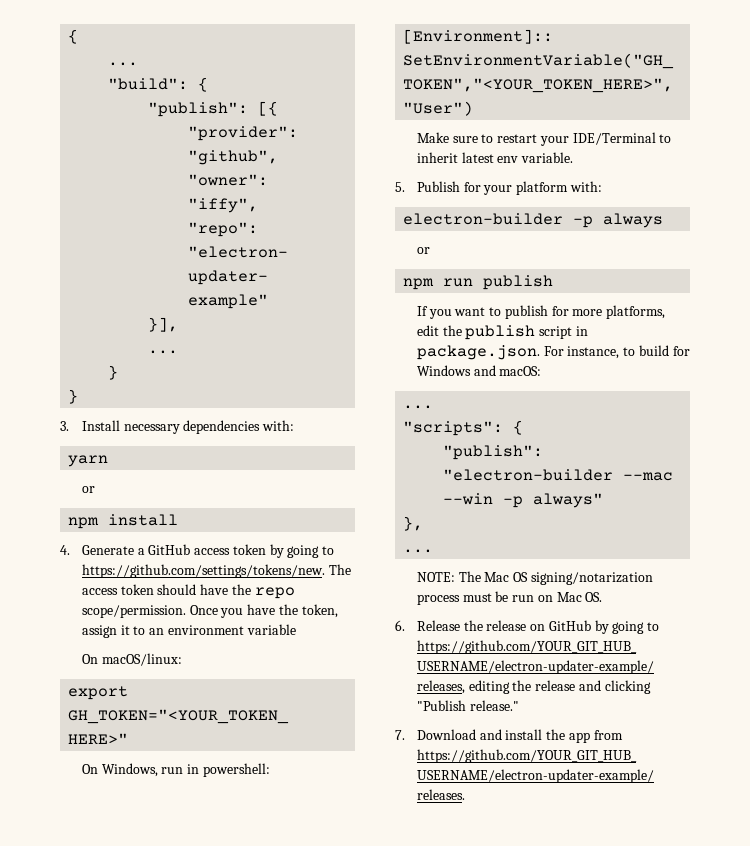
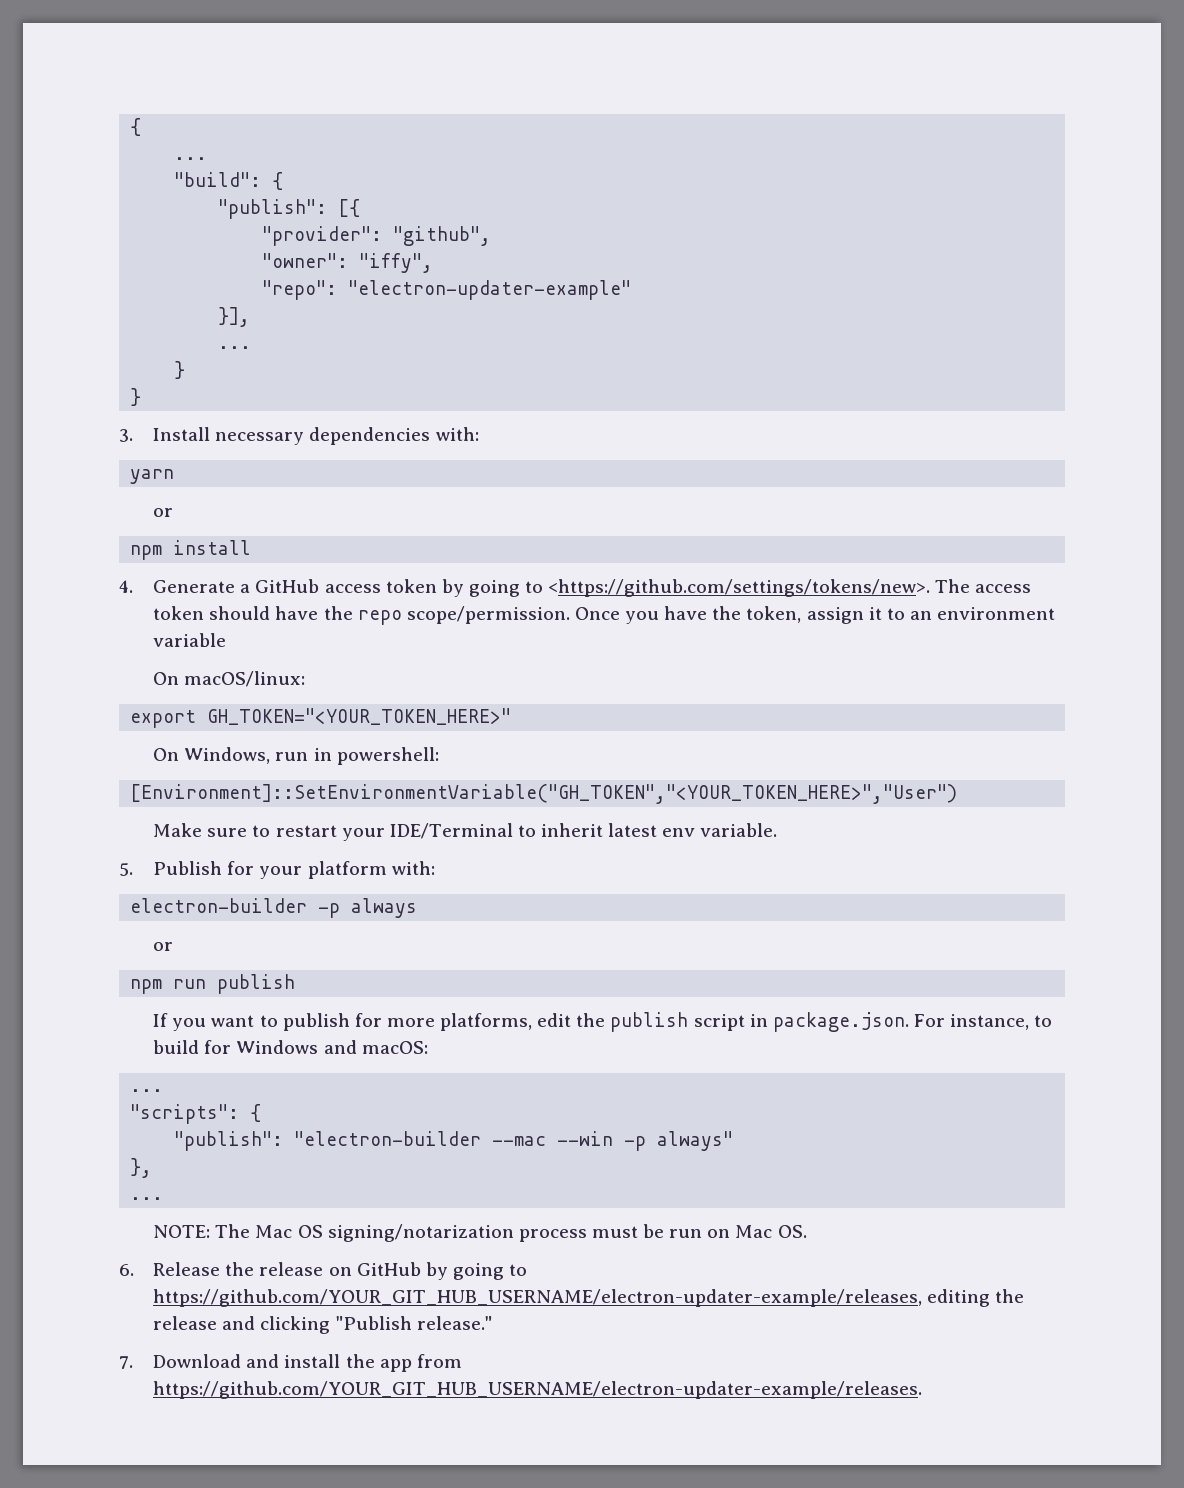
- 4. Generate a GitHub access token by going to https://github.com/settings/tokens/new. The access token should have the repo scope/permission.
+ 4. Generate a GitHub access token by going to <https://github.com/settings/tokens/new>. The access token should have the repo scope/permission.

